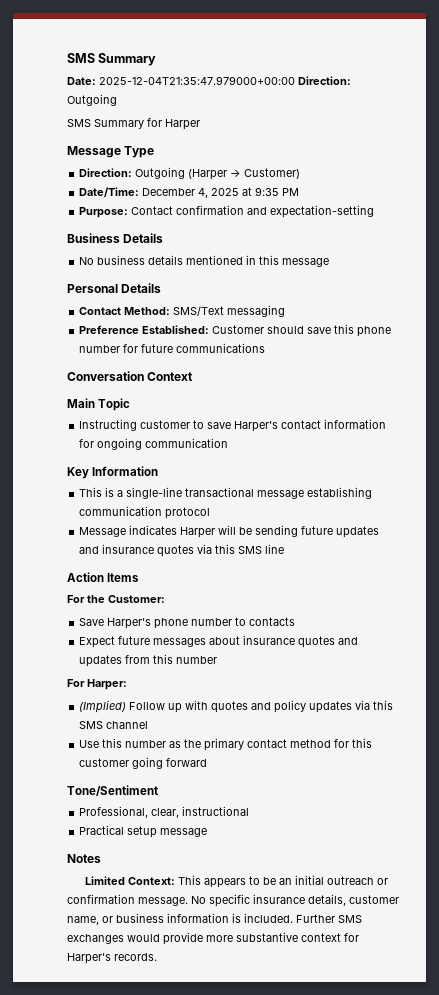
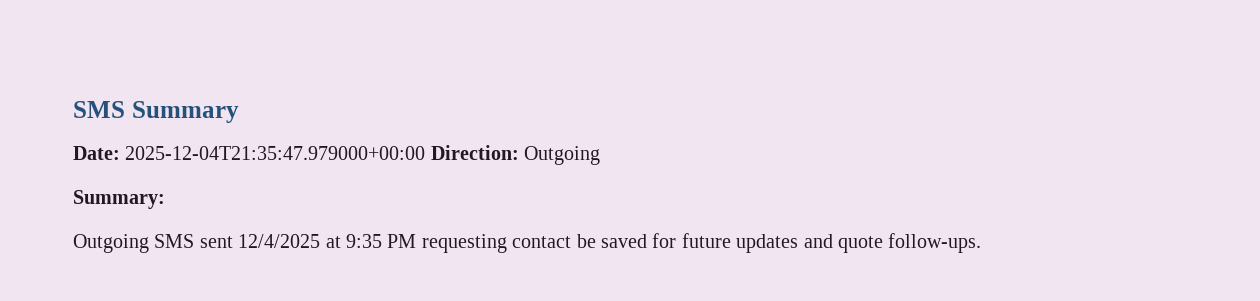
- SMS Summary for Harper
- Message Type
- Direction: Outgoing (Harper → Customer)
- Date/Time: December 4, 2025 at 9:35 PM
- Purpose: Contact confirmation and expectation-setting
- Business Details
- No business details mentioned in this message
- Personal Details
- Contact Method: SMS/Text messaging
- Preference Established: Customer should save this phone number for future communications
- Conversation Context
- Main Topic
- Instructing customer to save Harper's contact information for ongoing communication
- Key Information
- This is a single-line transactional message establishing communication protocol
- Message indicates Harper will be sending future updates and insurance quotes via this SMS line
- Action Items
- For the Customer:
- Save Harper's phone number to contacts
- Expect future messages about insurance quotes and updates from this number
- For Harper:
- (Implied) Follow up with quotes and policy updates via this SMS channel
- Use this number as the primary contact method for this customer going forward
- Tone/Sentiment
- Professional, clear, instructional
- Practical setup message
- Notes
- Limited Context: This appears to be an initial outreach or confirmation message. No specific insurance details, customer name, or business information is included. Further SMS exchanges would provide more substantive context for Harper's records.
+ Summary:
+ Outgoing SMS sent 12/4/2025 at 9:35 PM requesting contact be saved for future updates and quote follow-ups.

